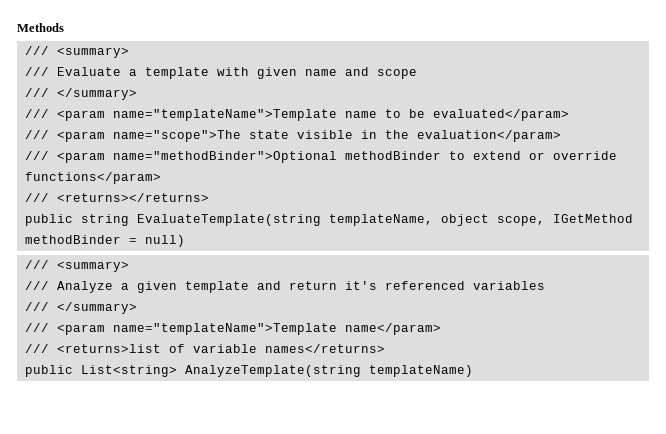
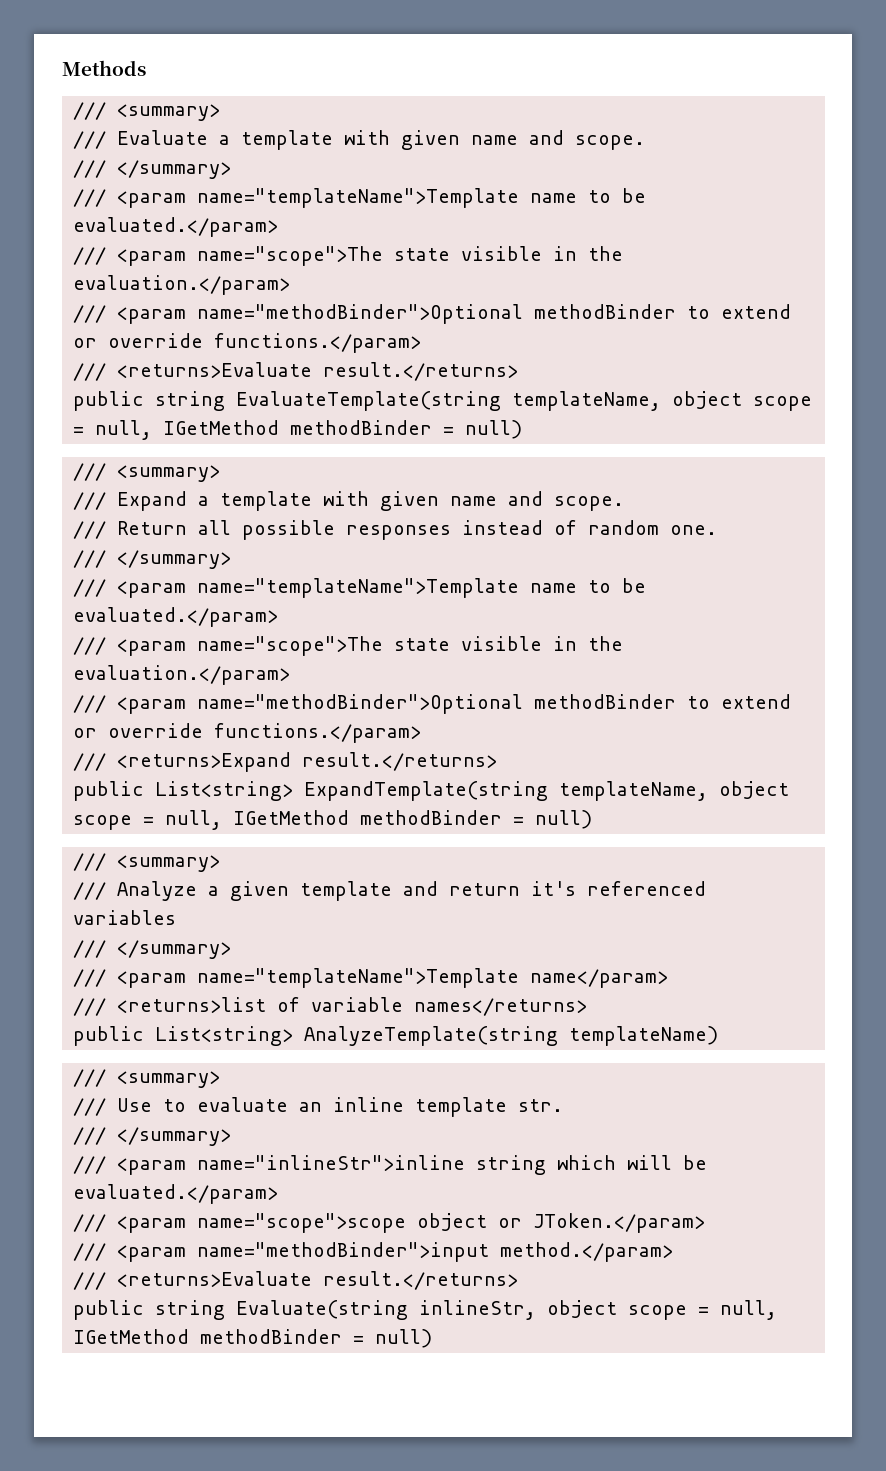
- /// Evaluate a template with given name and scope
+ /// Evaluate a template with given name and scope.
  /// </summary>
- /// <param name="templateName">Template name to be evaluated</param>
- /// <param name="scope">The state visible in the evaluation</param>
- /// <param name="methodBinder">Optional methodBinder to extend or override functions</param>
- /// <returns></returns>
+ /// <param name="templateName">Template name to be evaluated.</param>
+ /// <param name="scope">The state visible in the evaluation.</param>
+ /// <param name="methodBinder">Optional methodBinder to extend or override functions.</param>
+ /// <returns>Evaluate result.</returns>
- public string EvaluateTemplate(string templateName, object scope, IGetMethod methodBinder = null)
+ public string EvaluateTemplate(string templateName, object scope = null, IGetMethod methodBinder = null)
+ /// <summary>
+ /// Expand a template with given name and scope.
+ /// Return all possible responses instead of random one.
+ /// </summary>
+ /// <param name="templateName">Template name to be evaluated.</param>
+ /// <param name="scope">The state visible in the evaluation.</param>
+ /// <param name="methodBinder">Optional methodBinder to extend or override functions.</param>
+ /// <returns>Expand result.</returns>
+ public List<string> ExpandTemplate(string templateName, object scope = null, IGetMethod methodBinder = null)
  public List<string> AnalyzeTemplate(string templateName)
+ /// <summary>
+ /// Use to evaluate an inline template str.
+ /// </summary>
+ /// <param name="inlineStr">inline string which will be evaluated.</param>
+ /// <param name="scope">scope object or JToken.</param>
+ /// <param name="methodBinder">input method.</param>
+ /// <returns>Evaluate result.</returns>
+ public string Evaluate(string inlineStr, object scope = null, IGetMethod methodBinder = null)

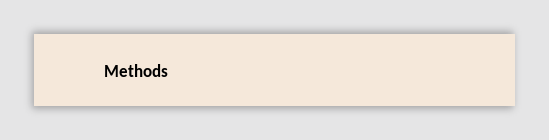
  Methods
- /// <summary>
- /// Evaluate a template with given name and scope.
- /// </summary>
- /// <param name="templateName">Template name to be evaluated.</param>
- /// <param name="scope">The state visible in the evaluation.</param>
- /// <param name="methodBinder">Optional methodBinder to extend or override functions.</param>
- /// <returns>Evaluate result.</returns>
- public string EvaluateTemplate(string templateName, object scope = null, IGetMethod methodBinder = null)
- /// <summary>
- /// Expand a template with given name and scope.
- /// Return all possible responses instead of random one.
- /// </summary>
- /// <param name="templateName">Template name to be evaluated.</param>
- /// <param name="scope">The state visible in the evaluation.</param>
- /// <param name="methodBinder">Optional methodBinder to extend or override functions.</param>
- /// <returns>Expand result.</returns>
- public List<string> ExpandTemplate(string templateName, object scope = null, IGetMethod methodBinder = null)
- /// <summary>
- /// Analyze a given template and return it's referenced variables
- /// </summary>
- /// <param name="templateName">Template name</param>
- /// <returns>list of variable names</returns>
- public List<string> AnalyzeTemplate(string templateName)
- /// <summary>
- /// Use to evaluate an inline template str.
- /// </summary>
- /// <param name="inlineStr">inline string which will be evaluated.</param>
- /// <param name="scope">scope object or JToken.</param>
- /// <param name="methodBinder">input method.</param>
- /// <returns>Evaluate result.</returns>
- public string Evaluate(string inlineStr, object scope = null, IGetMethod methodBinder = null)

